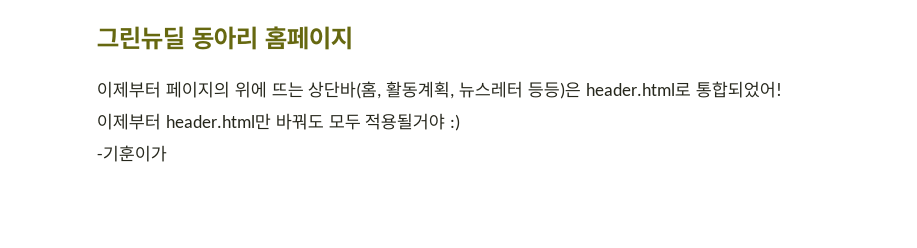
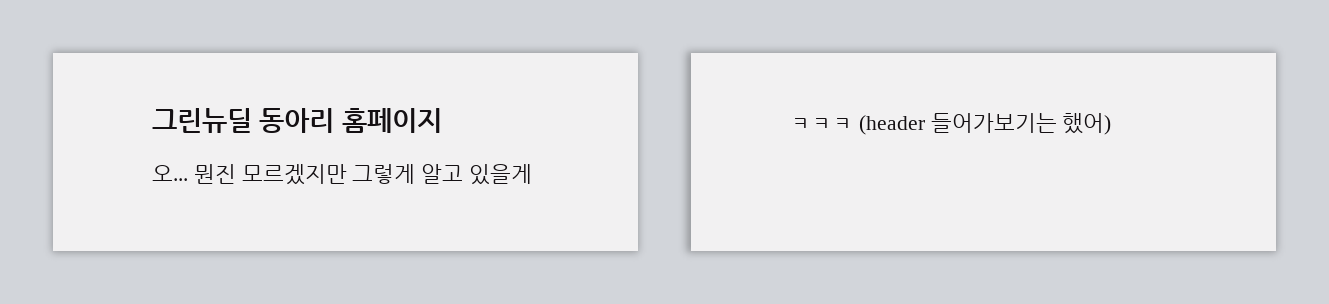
- 이제부터 페이지의 위에 뜨는 상단바(홈, 활동계획, 뉴스레터 등등)은 header.html로 통합되었어! 이제부터 header.html만 바꿔도 모두 적용될거야 :)
- -기훈이가
+ 오... 뭔진 모르겠지만 그렇게 알고 있을게 ㅋㅋㅋ (header 들어가보기는 했어)

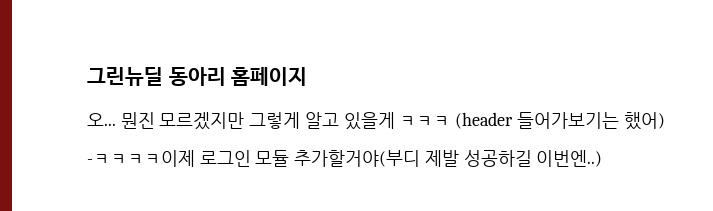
+ -ㅋㅋㅋㅋ이제 로그인 모듈 추가할거야(부디 제발 성공하길 이번엔..)

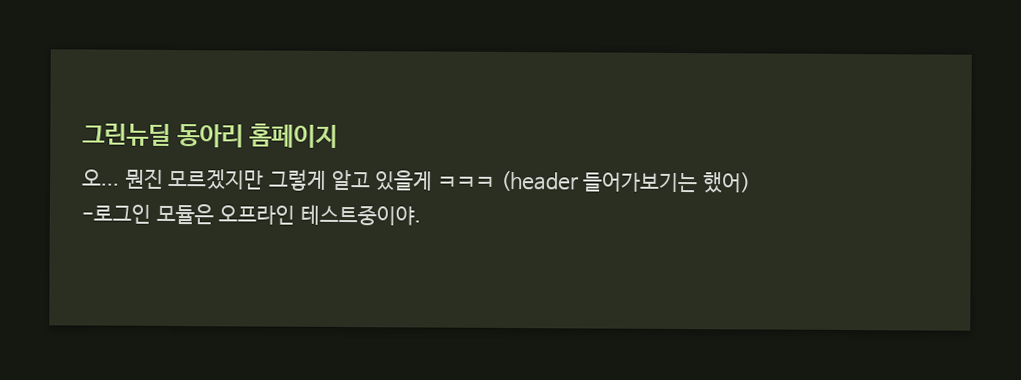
- -ㅋㅋㅋㅋ이제 로그인 모듈 추가할거야(부디 제발 성공하길 이번엔..)
+ -로그인 모듈은 오프라인 테스트중이야.

